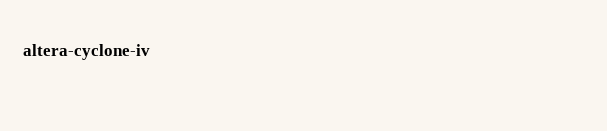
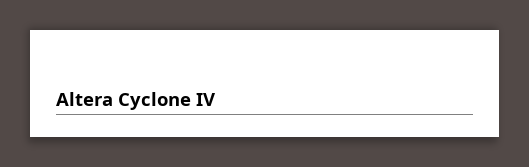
- altera-cyclone-iv
+ Altera Cyclone IV

